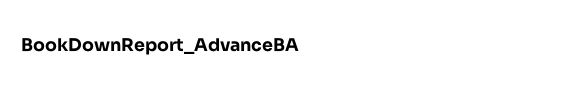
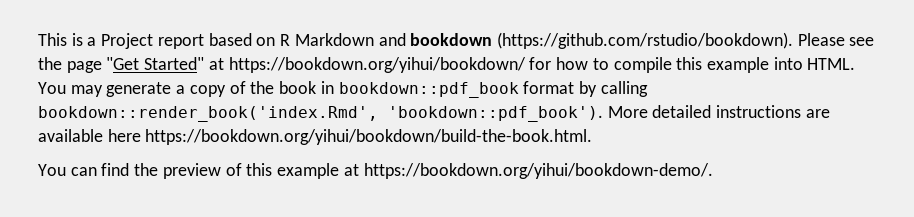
- BookDownReport_AdvanceBA
+ This is a Project report based on R Markdown and bookdown (https://github.com/rstudio/bookdown). Please see the page "Get Started" at https://bookdown.org/yihui/bookdown/ for how to compile this example into HTML. You may generate a copy of the book in bookdown::pdf_book format by calling bookdown::render_book('index.Rmd', 'bookdown::pdf_book'). More detailed instructions are available here https://bookdown.org/yihui/bookdown/build-the-book.html.
+ You can find the preview of this example at https://bookdown.org/yihui/bookdown-demo/.

